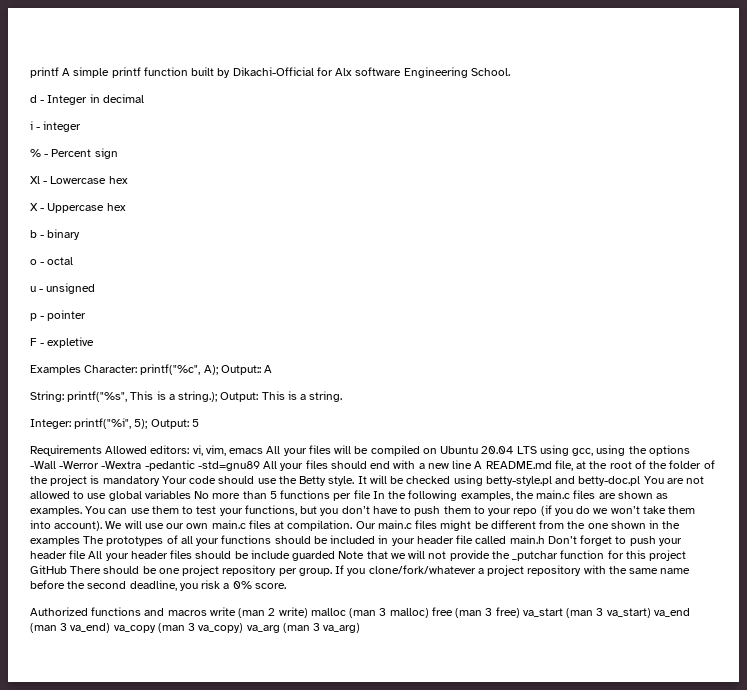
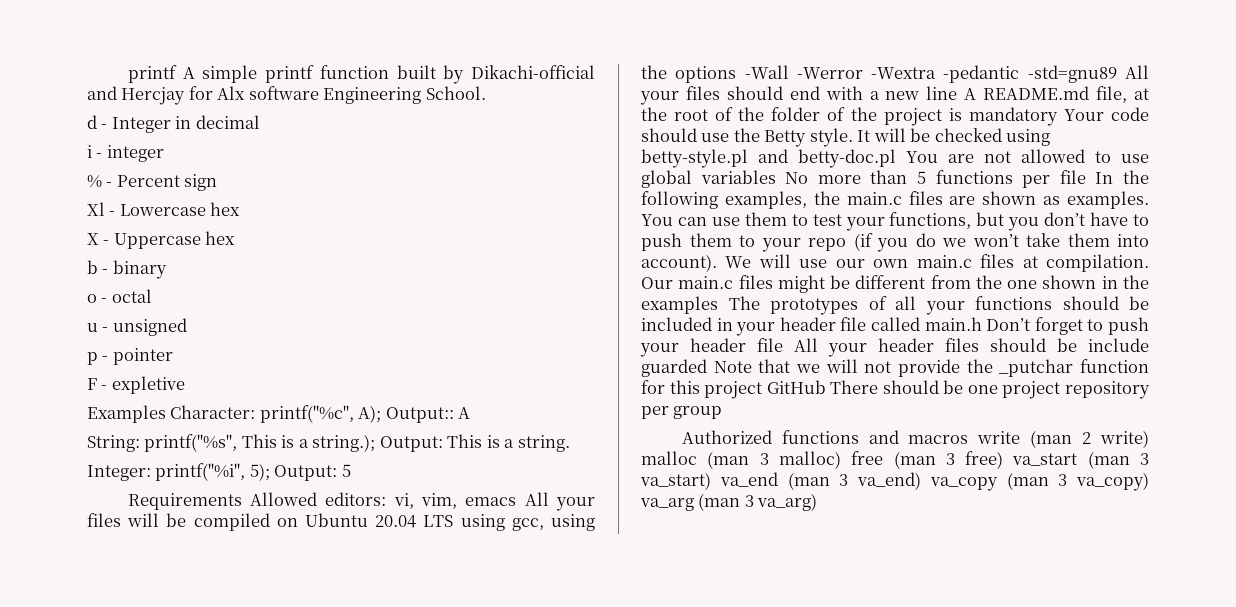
- printf A simple printf function built by Dikachi-Official for Alx software Engineering School.
+ printf A simple printf function built by Dikachi-official and Hercjay for Alx software Engineering School.
- Our main.c files might be different from the one shown in the examples The prototypes of all your functions should be included in your header file called main.h Don’t forget to push your header file All your header files should be include guarded Note that we will not provide the _putchar function for this project GitHub There should be one project repository per group. If you clone/fork/whatever a project repository with the same name before the second deadline, you risk a 0% score.
+ Our main.c files might be different from the one shown in the examples The prototypes of all your functions should be included in your header file called main.h Don’t forget to push your header file All your header files should be include guarded Note that we will not provide the _putchar function for this project GitHub There should be one project repository per group

